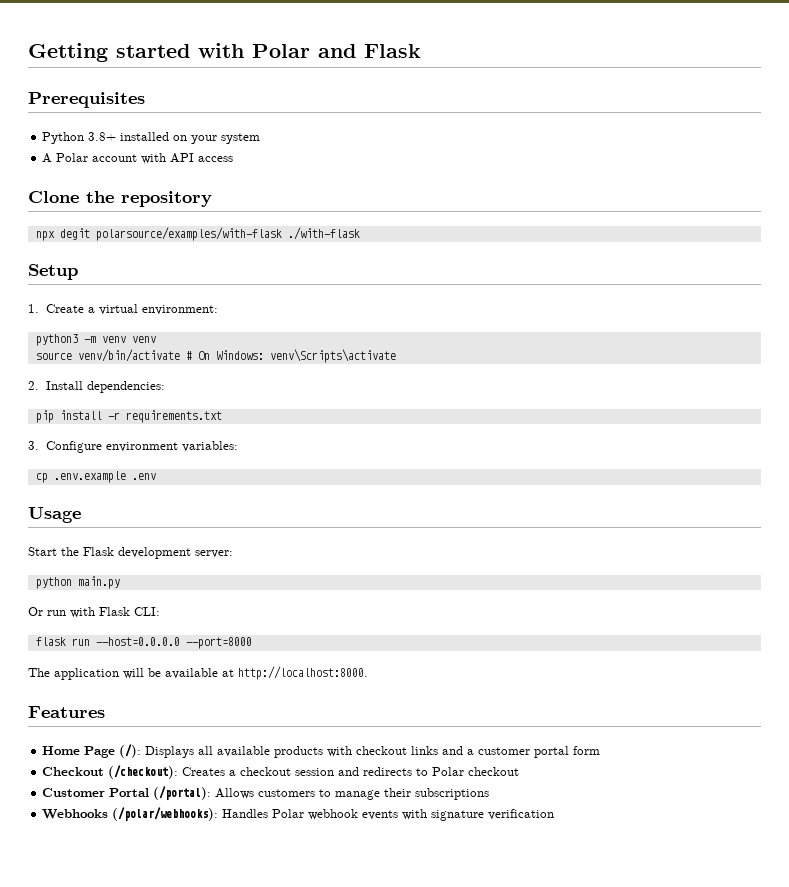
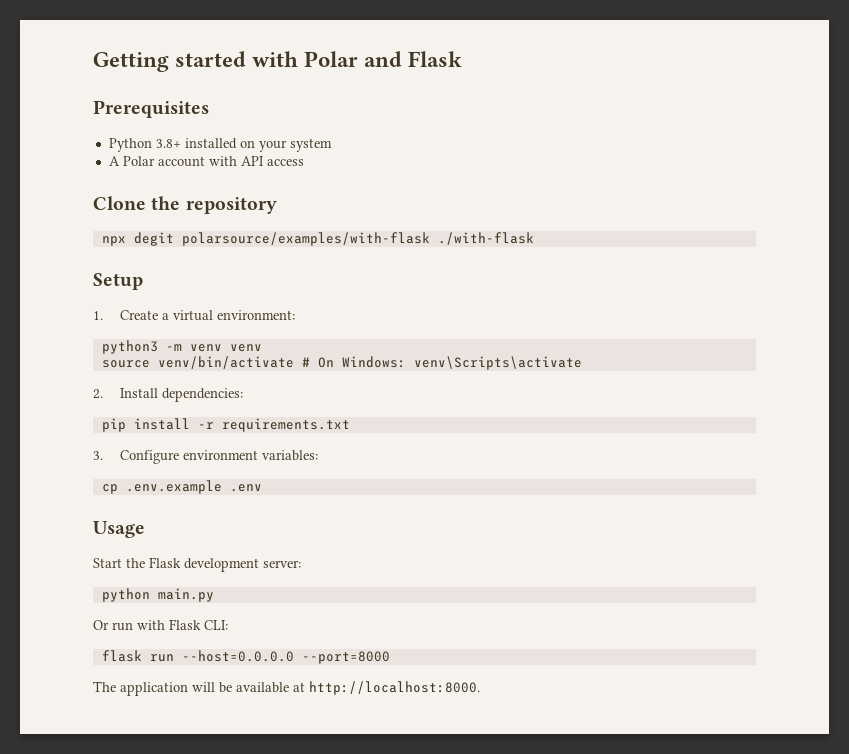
- Features
- Home Page (/): Displays all available products with checkout links and a customer portal form
- Checkout (/checkout): Creates a checkout session and redirects to Polar checkout
- Customer Portal (/portal): Allows customers to manage their subscriptions
- Webhooks (/polar/webhooks): Handles Polar webhook events with signature verification

